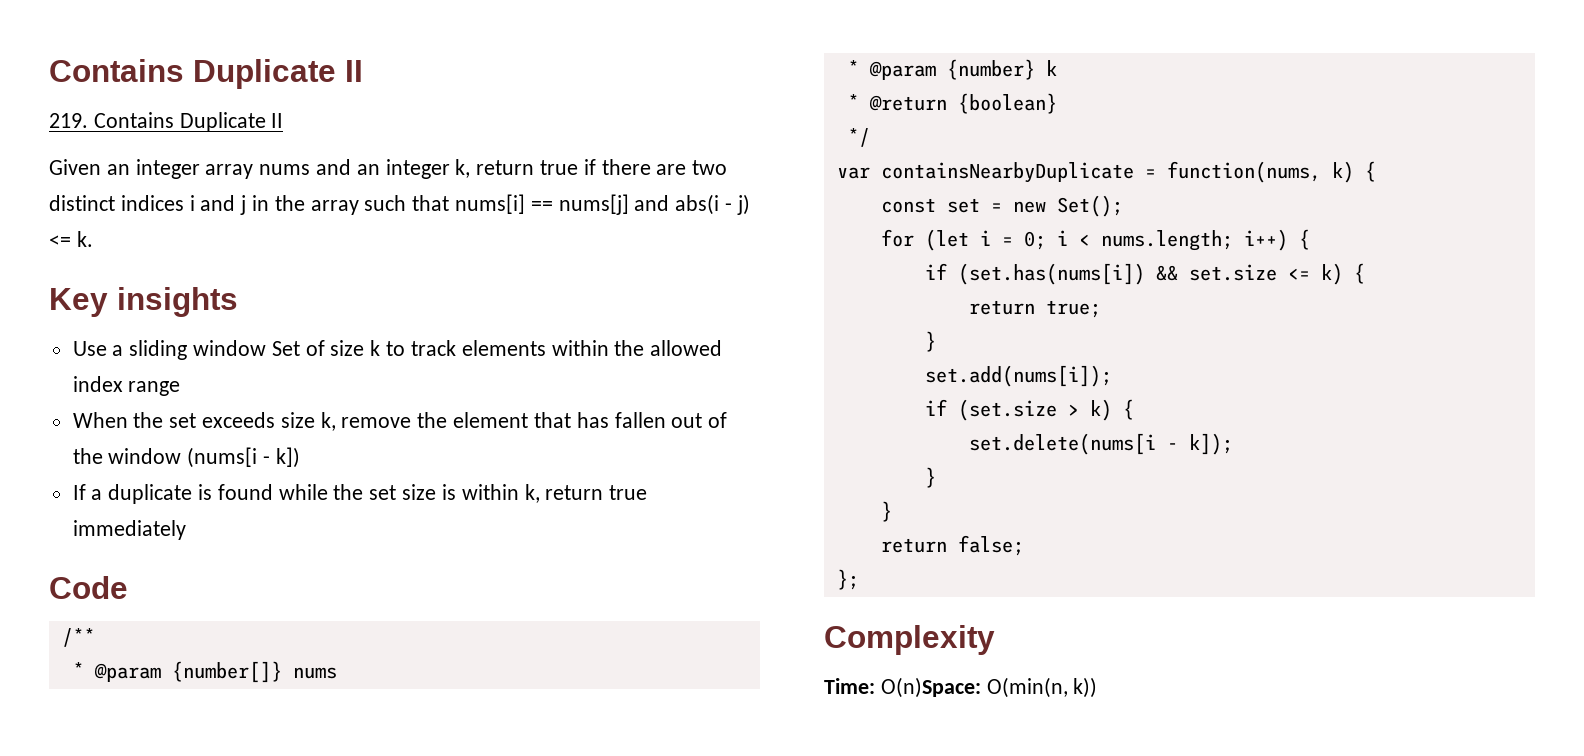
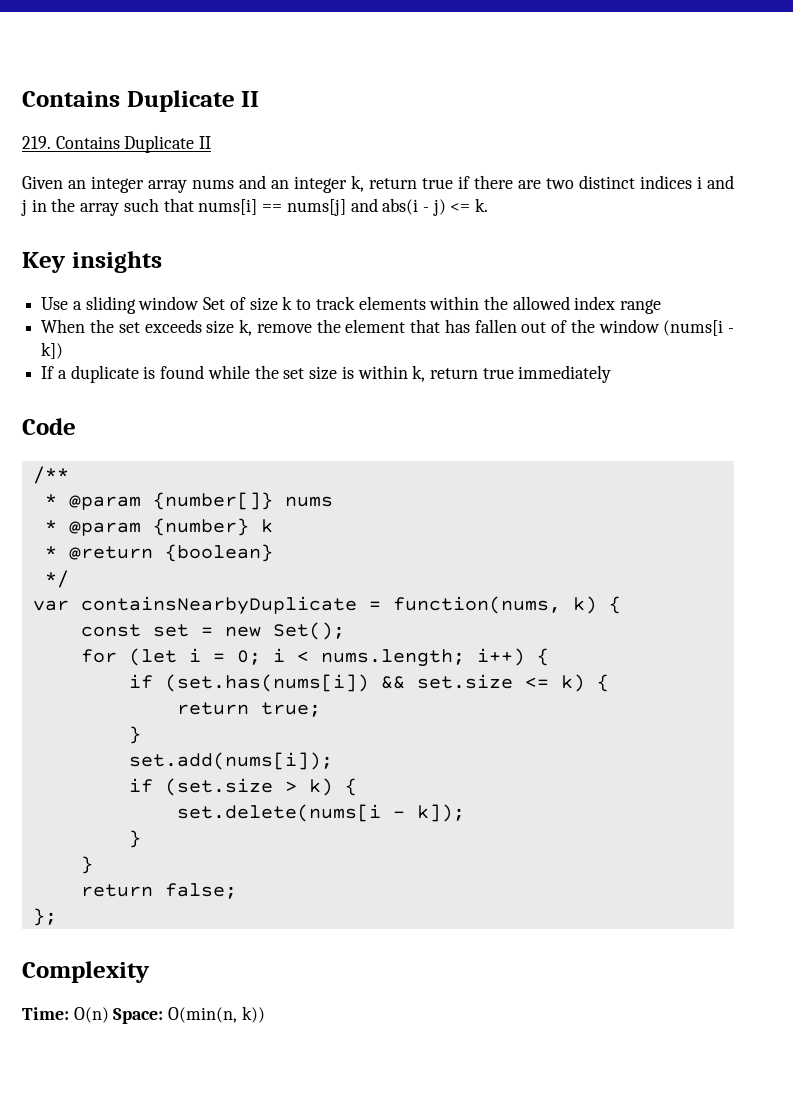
- Time: O(n)Space: O(min(n, k))
+ Time: O(n) Space: O(min(n, k))

